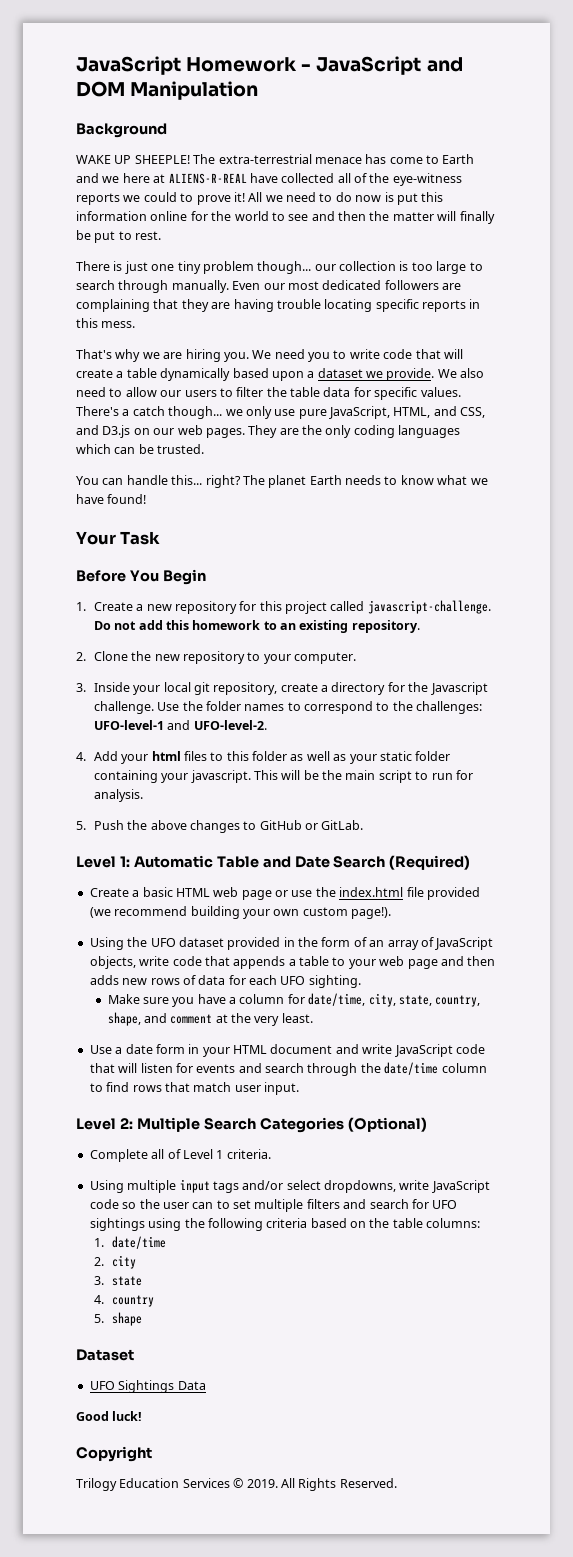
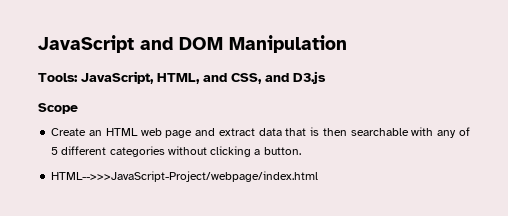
- JavaScript Homework - JavaScript and DOM Manipulation
+ JavaScript and DOM Manipulation
- Background
- WAKE UP SHEEPLE! The extra-terrestrial menace has come to Earth and we here at ALIENS-R-REAL have collected all of the eye-witness reports we could to prove it! All we need to do now is put this information online for the world to see and then the matter will finally be put to rest.
- There is just one tiny problem though... our collection is too large to search through manually. Even our most dedicated followers are complaining that they are having trouble locating specific reports in this mess.
- That's why we are hiring you. We need you to write code that will create a table dynamically based upon a dataset we provide. We also need to allow our users to filter the table data for specific values. There's a catch though... we only use pure JavaScript, HTML, and CSS, and D3.js on our web pages. They are the only coding languages which can be trusted.
- You can handle this... right? The planet Earth needs to know what we have found!
- Your Task
- Before You Begin
- 1. Create a new repository for this project called javascript-challenge. Do not add this homework to an existing repository.
- 2. Clone the new repository to your computer.
- 3. Inside your local git repository, create a directory for the Javascript challenge. Use the folder names to correspond to the challenges: UFO-level-1 and UFO-level-2.
- 4. Add your html files to this folder as well as your static folder containing your javascript. This will be the main script to run for analysis.
- 5. Push the above changes to GitHub or GitLab.
- Level 1: Automatic Table and Date Search (Required)
- Create a basic HTML web page or use the index.html file provided (we recommend building your own custom page!).
- Using the UFO dataset provided in the form of an array of JavaScript objects, write code that appends a table to your web page and then adds new rows of data for each UFO sighting.
- Make sure you have a column for date/time, city, state, country, shape, and comment at the very least.
- Use a date form in your HTML document and write JavaScript code that will listen for events and search through the date/time column to find rows that match user input.
- Level 2: Multiple Search Categories (Optional)
- Complete all of Level 1 criteria.
- Using multiple input tags and/or select dropdowns, write JavaScript code so the user can to set multiple filters and search for UFO sightings using the following criteria based on the table columns:
- 1. date/time
- 2. city
- 3. state
- 4. country
- 5. shape
- Dataset
- UFO Sightings Data
- Good luck!
- Copyright
- Trilogy Education Services © 2019. All Rights Reserved.
+ Tools: JavaScript, HTML, and CSS, and D3.js
+ Scope
+ Create an HTML web page and extract data that is then searchable with any of 5 different categories without clicking a button.
+ HTML-->>>JavaScript-Project/webpage/index.html

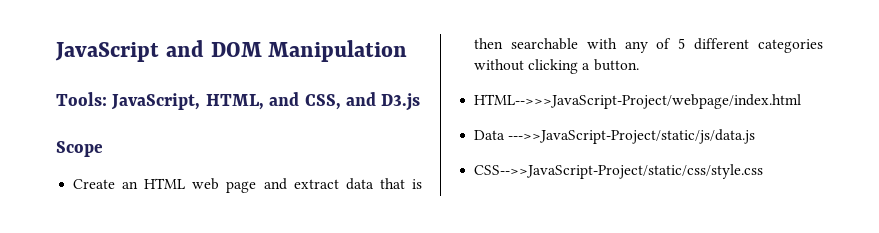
+ Data --->>JavaScript-Project/static/js/data.js
+ CSS-->>JavaScript-Project/static/css/style.css

